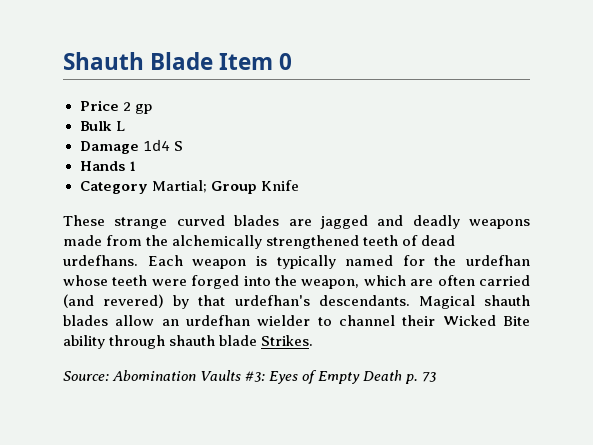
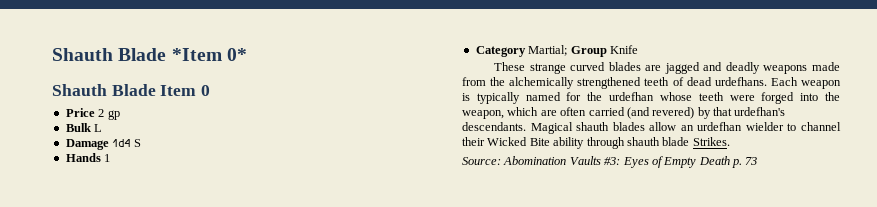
+ Shauth Blade *Item 0*

